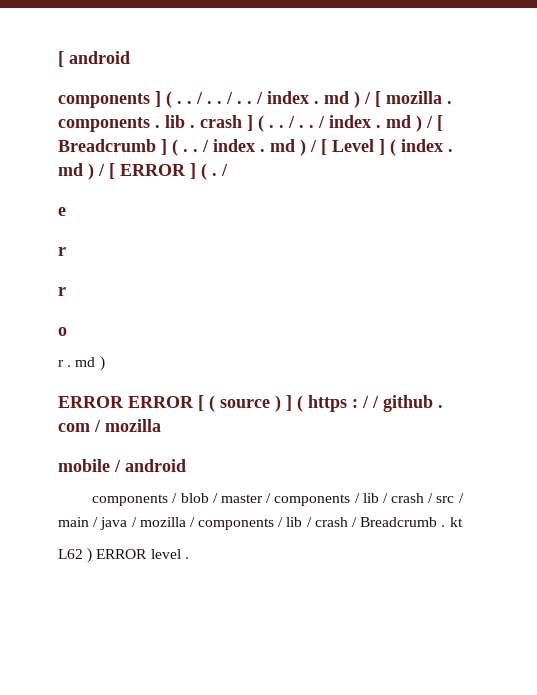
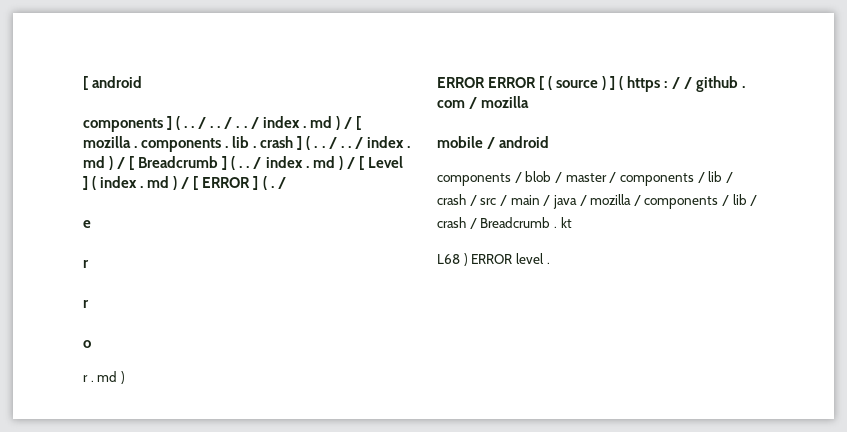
- L62 ) ERROR level .
+ L68 ) ERROR level .

